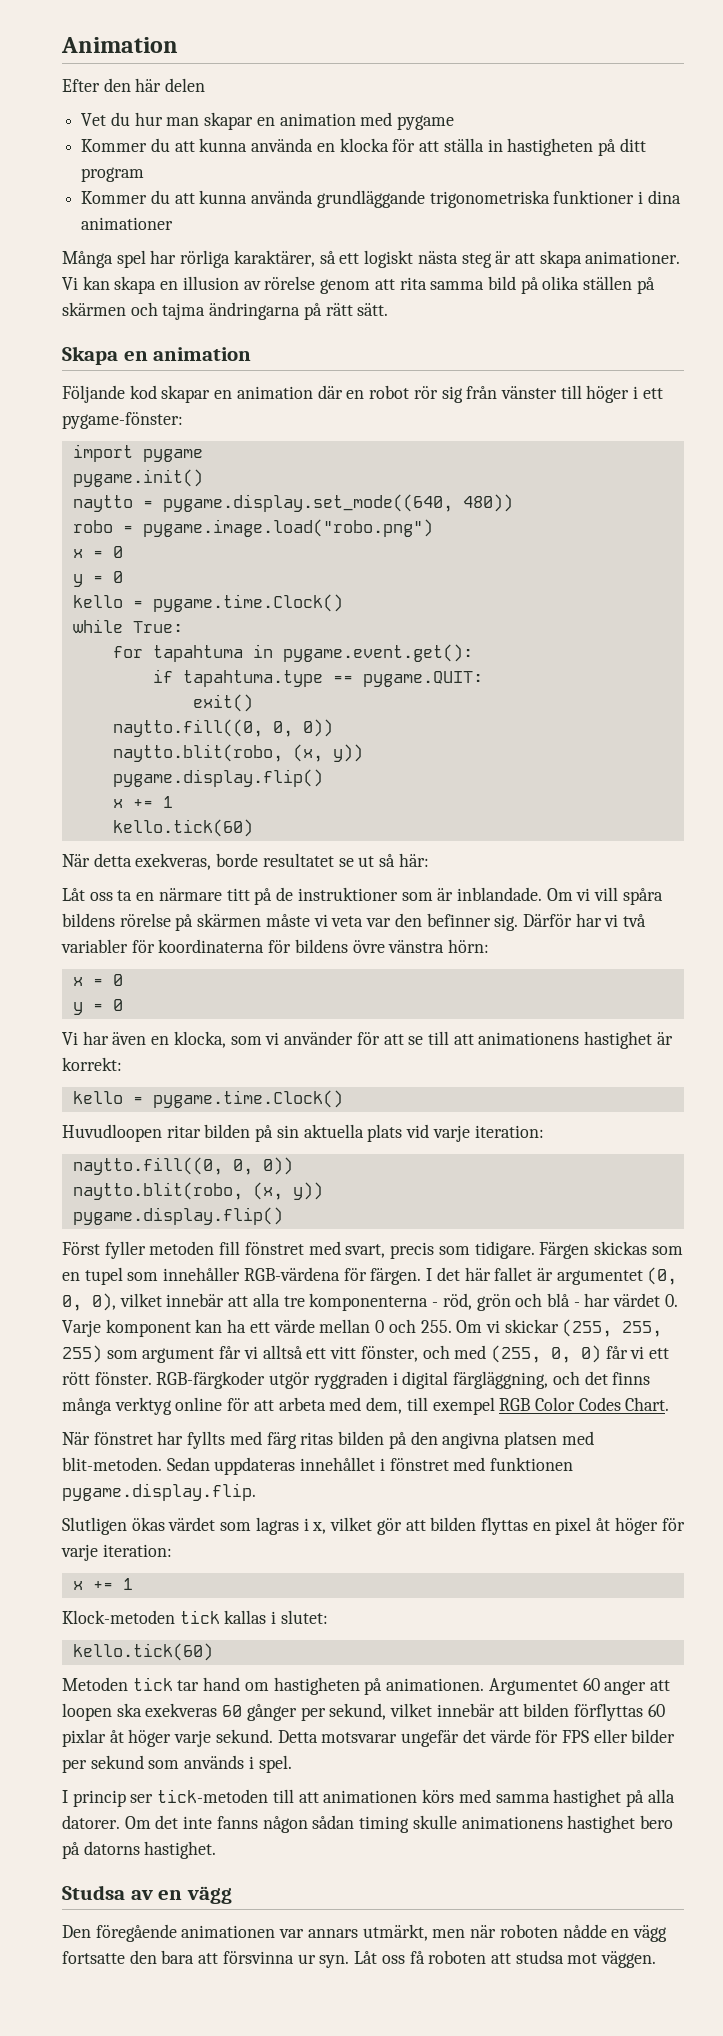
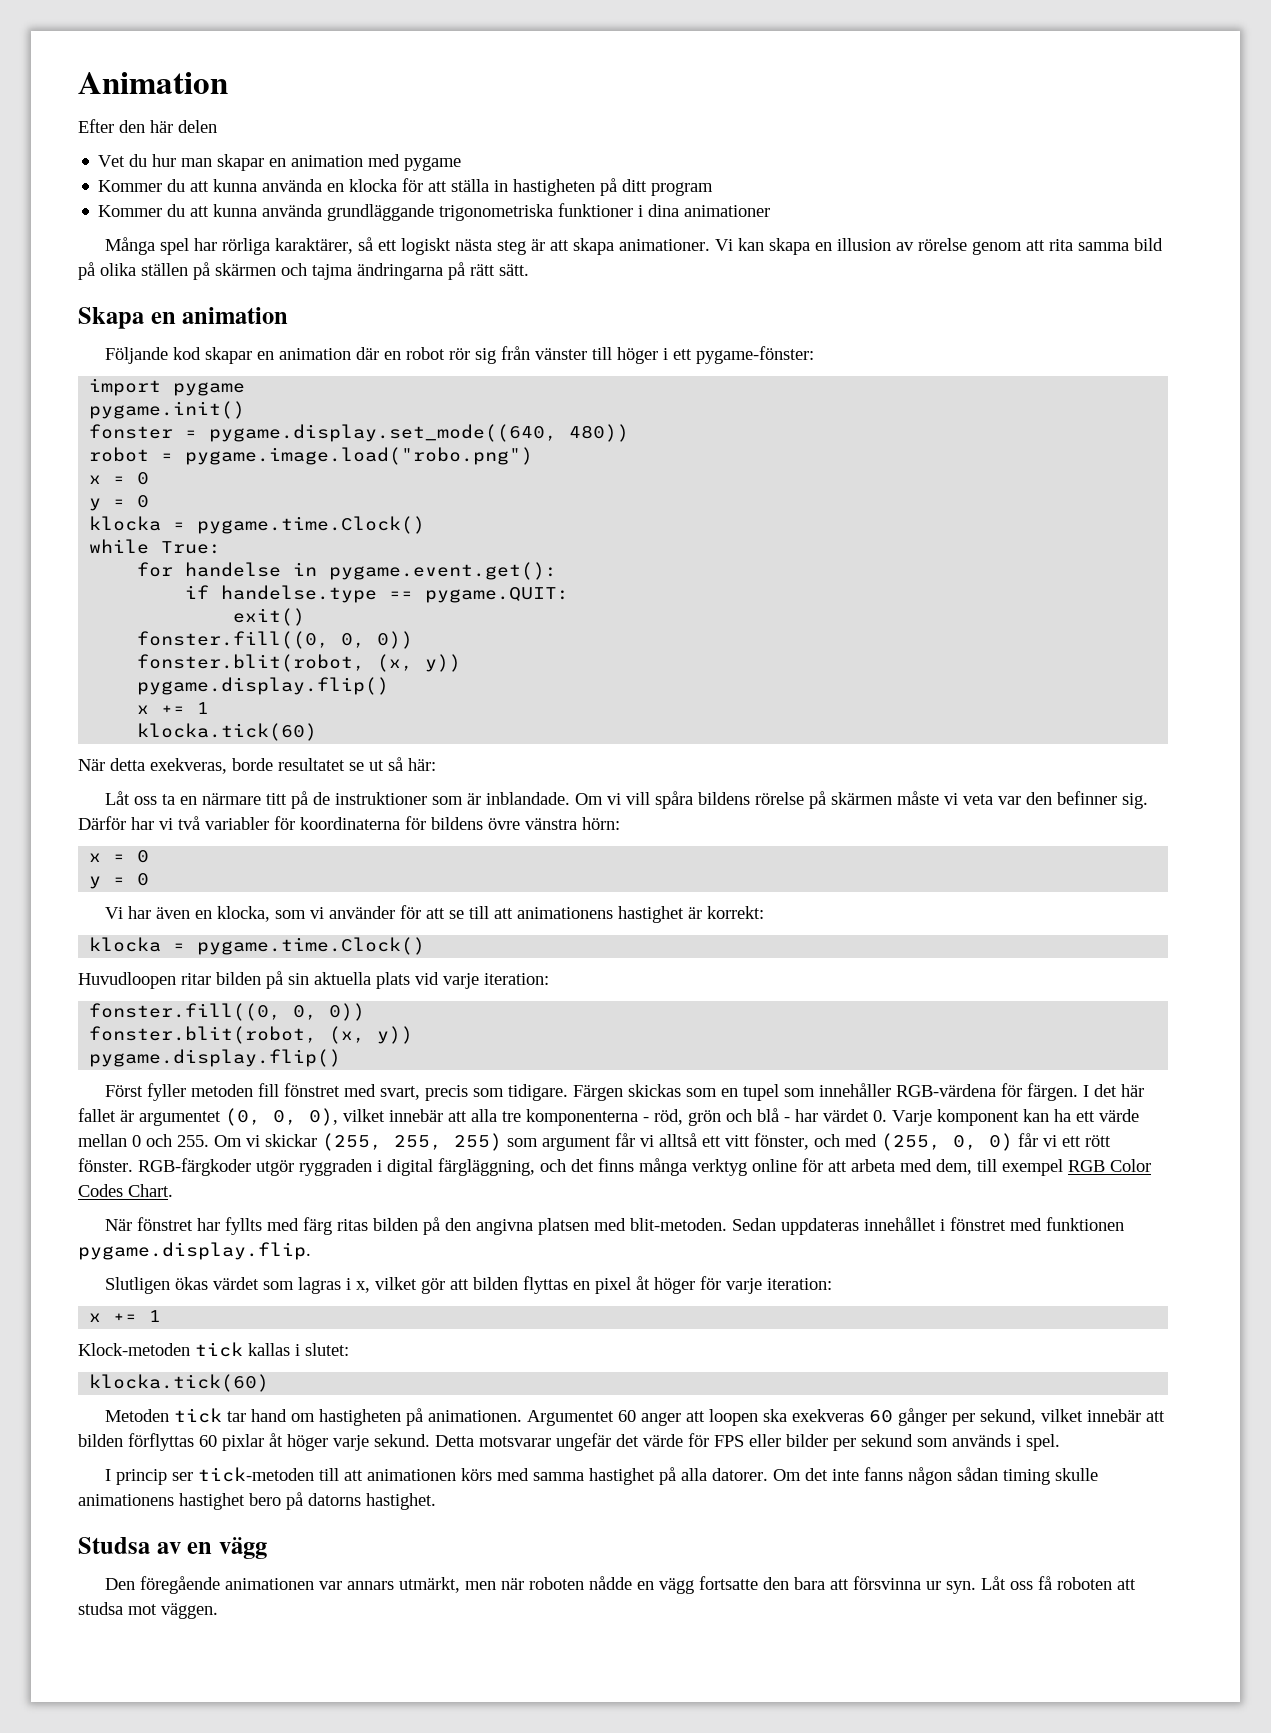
- naytto = pygame.display.set_mode((640, 480))
+ fonster = pygame.display.set_mode((640, 480))
- robo = pygame.image.load("robo.png")
+ robot = pygame.image.load("robo.png")
  x = 0
  y = 0
- kello = pygame.time.Clock()
+ klocka = pygame.time.Clock()
- for tapahtuma in pygame.event.get():
+ for handelse in pygame.event.get():
- if tapahtuma.type == pygame.QUIT:
+ if handelse.type == pygame.QUIT:
  exit()
- naytto.fill((0, 0, 0))
- naytto.blit(robo, (x, y))
+ fonster.fill((0, 0, 0))
+ fonster.blit(robot, (x, y))
  pygame.display.flip()
  x += 1
- kello.tick(60)
+ klocka.tick(60)
  Vi har även en klocka, som vi använder för att se till att animationens hastighet är korrekt:
- kello = pygame.time.Clock()
+ klocka = pygame.time.Clock()
  Huvudloopen ritar bilden på sin aktuella plats vid varje iteration:
- naytto.fill((0, 0, 0))
- naytto.blit(robo, (x, y))
+ fonster.fill((0, 0, 0))
+ fonster.blit(robot, (x, y))
  Klock-metoden tick kallas i slutet:
- kello.tick(60)
+ klocka.tick(60)

